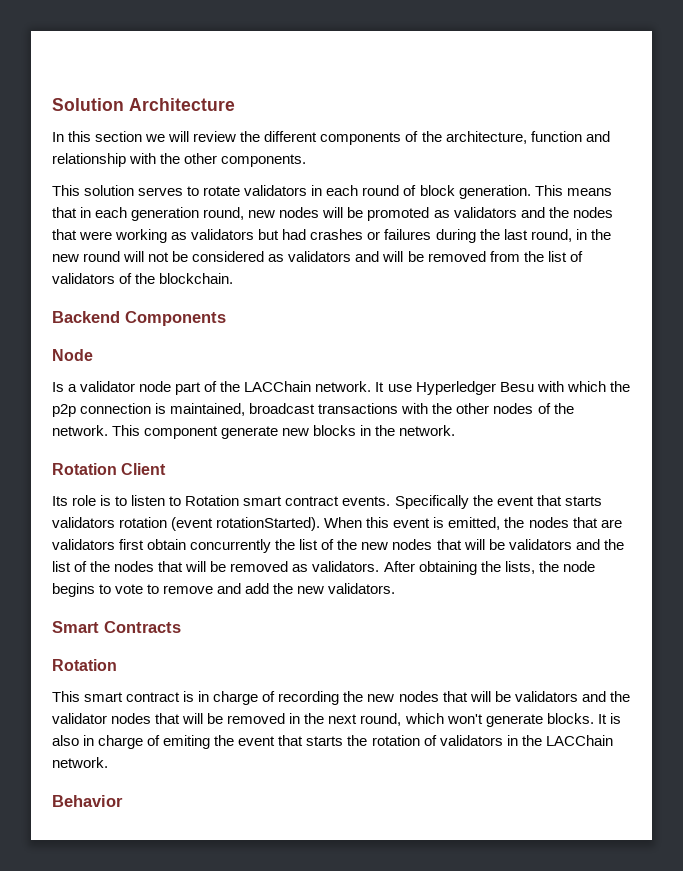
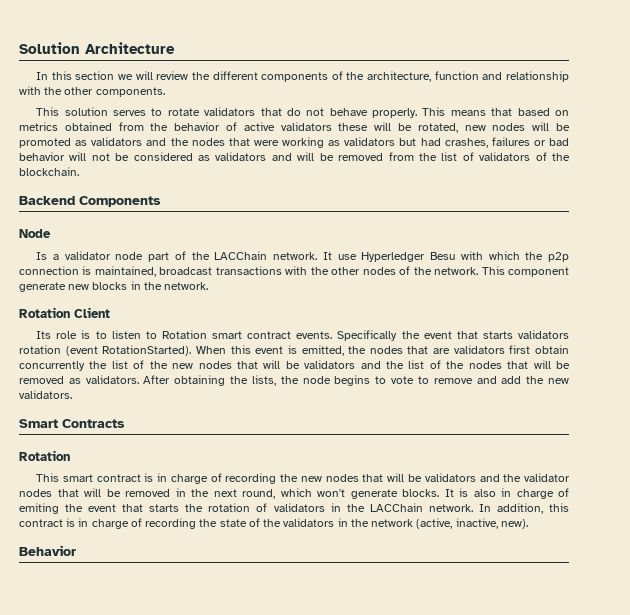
- This solution serves to rotate validators in each round of block generation. This means that in each generation round, new nodes will be promoted as validators and the nodes that were working as validators but had crashes or failures during the last round, in the new round will not be considered as validators and will be removed from the list of validators of the blockchain.
+ This solution serves to rotate validators that do not behave properly. This means that based on metrics obtained from the behavior of active validators these will be rotated, new nodes will be promoted as validators and the nodes that were working as validators but had crashes, failures or bad behavior will not be considered as validators and will be removed from the list of validators of the blockchain.
- Specifically the event that starts validators rotation (event rotationStarted).
+ Specifically the event that starts validators rotation (event RotationStarted).
+ In addition, this contract is in charge of recording the state of the validators in the network (active, inactive, new).

